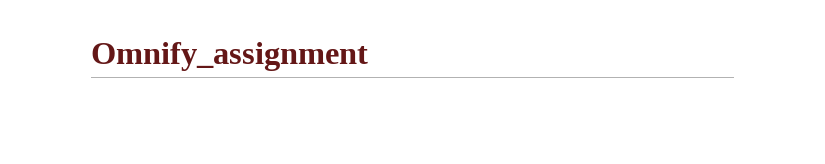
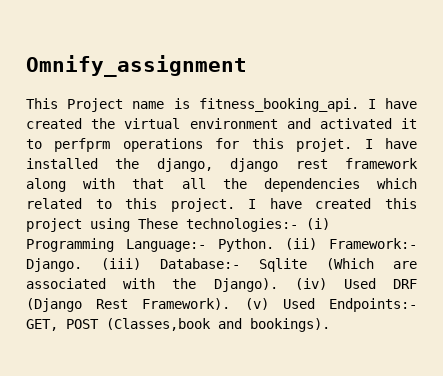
+ This Project name is fitness_booking_api. I have created the virtual environment and activated it to perfprm operations for this projet. I have installed the django, django rest framework along with that all the dependencies which related to this project. I have created this project using These technologies:- (i) Programming Language:- Python. (ii) Framework:- Django. (iii) Database:- Sqlite (Which are associated with the Django). (iv) Used DRF (Django Rest Framework). (v) Used Endpoints:- GET, POST (Classes,book and bookings).

